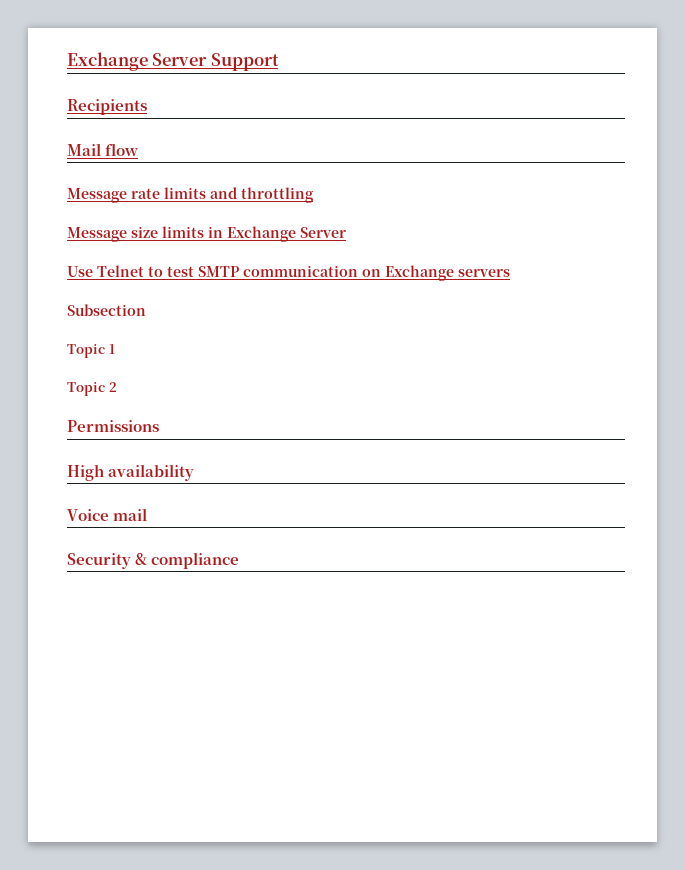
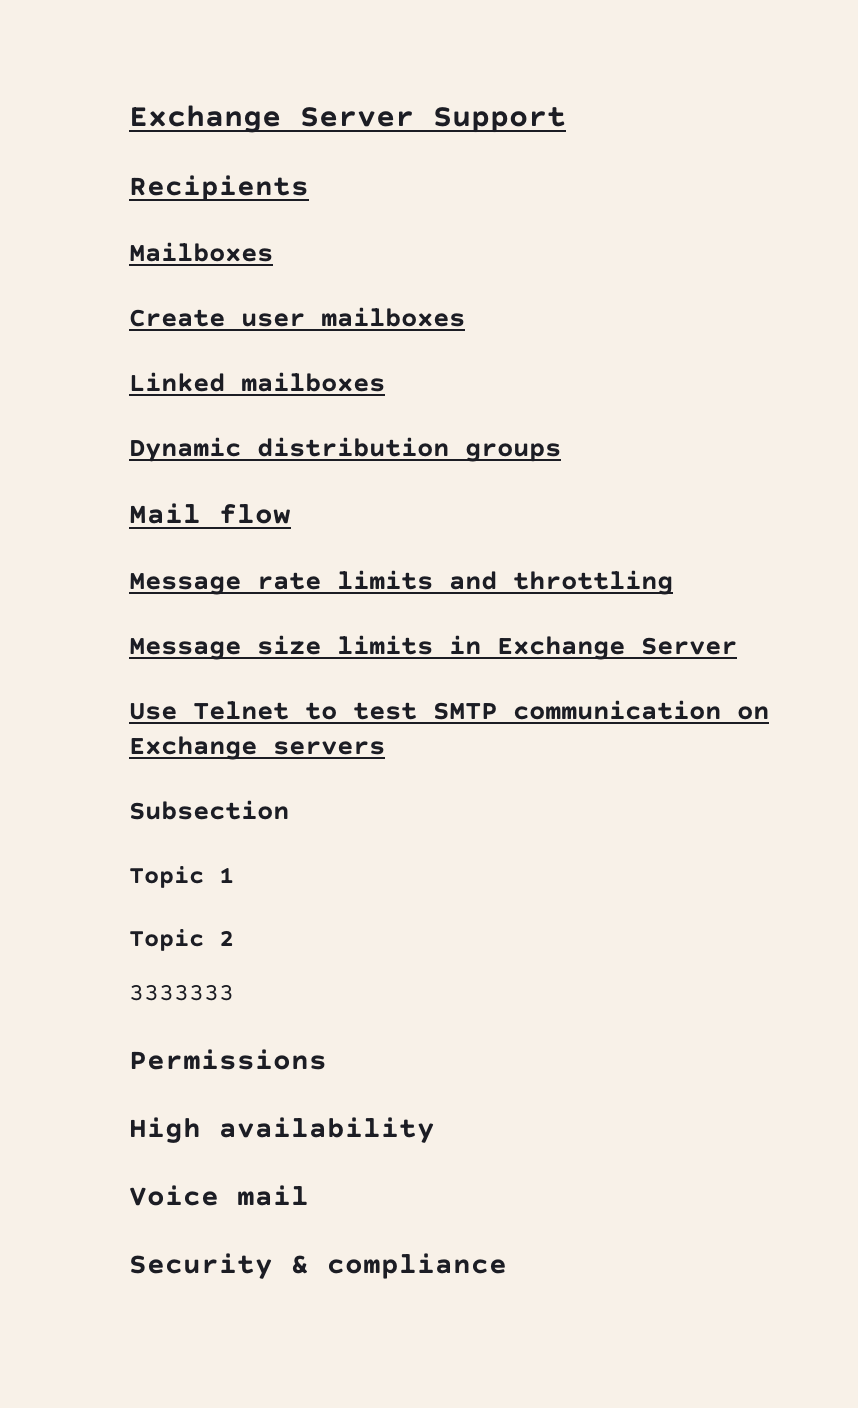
+ Mailboxes
+ Create user mailboxes
+ Linked mailboxes
+ Dynamic distribution groups
+ 3333333

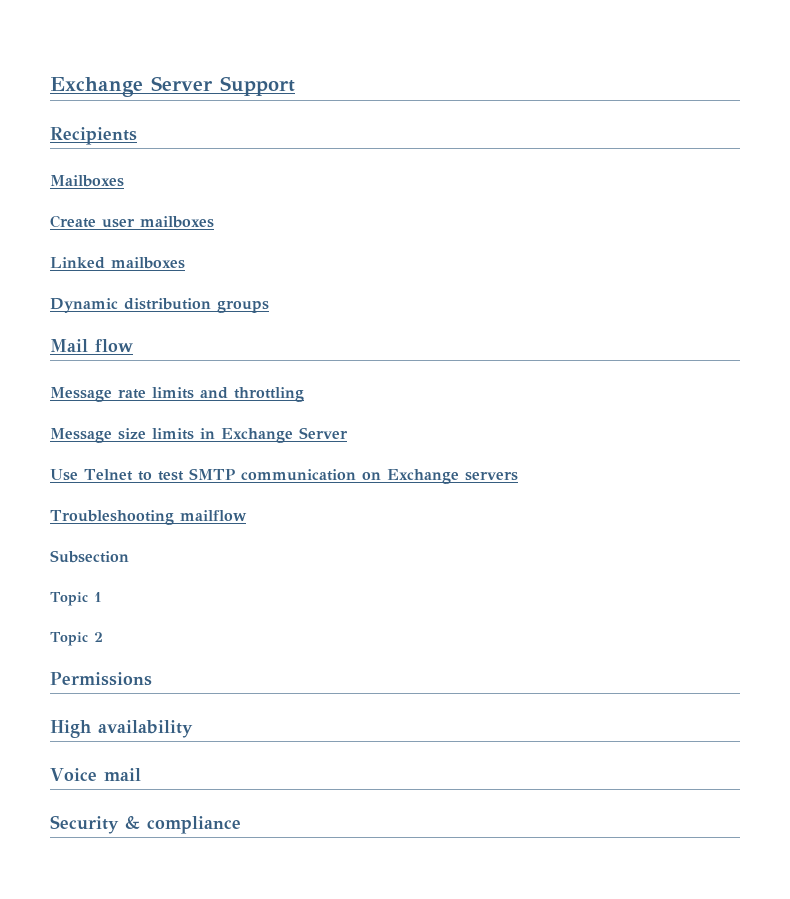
+ Troubleshooting mailflow
- 3333333

